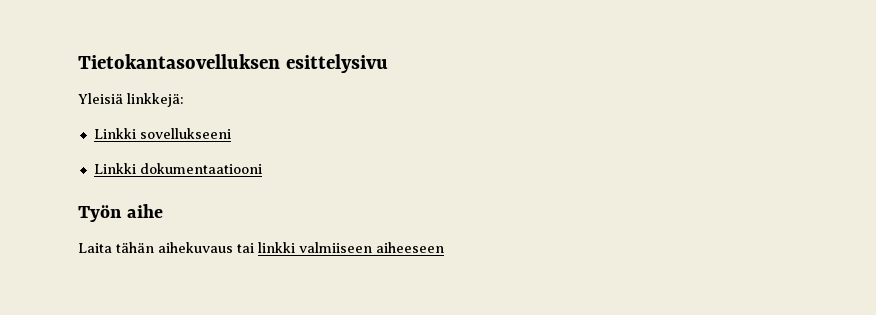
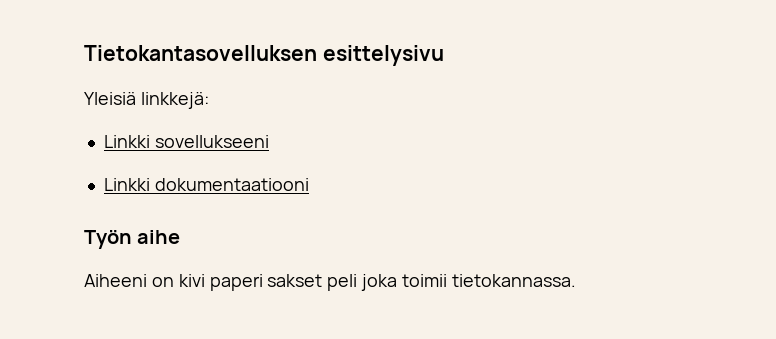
- Laita tähän aihekuvaus tai linkki valmiiseen aiheeseen
+ Aiheeni on kivi paperi sakset peli joka toimii tietokannassa.

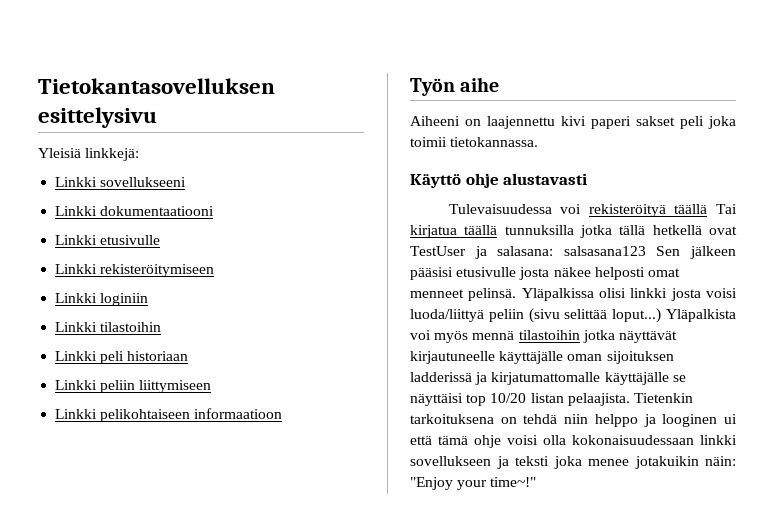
+ Linkki etusivulle
+ Linkki rekisteröitymiseen
+ Linkki loginiin
+ Linkki tilastoihin
+ Linkki peli historiaan
+ Linkki peliin liittymiseen
+ Linkki pelikohtaiseen informaatioon
- Aiheeni on kivi paperi sakset peli joka toimii tietokannassa.
+ Aiheeni on laajennettu kivi paperi sakset peli joka toimii tietokannassa.
+ Käyttö ohje alustavasti
+ Tulevaisuudessa voi rekisteröityä täällä Tai kirjatua täällä tunnuksilla jotka tällä hetkellä ovat TestUser ja salasana: salsasana123 Sen jälkeen pääsisi etusivulle josta näkee helposti omat menneet pelinsä. Yläpalkissa olisi linkki josta voisi luoda/liittyä peliin (sivu selittää loput...) Yläpalkista voi myös mennä tilastoihin jotka näyttävät kirjautuneelle käyttäjälle oman sijoituksen ladderissä ja kirjatumattomalle käyttäjälle se näyttäisi top 10/20 listan pelaajista. Tietenkin tarkoituksena on tehdä niin helppo ja looginen ui että tämä ohje voisi olla kokonaisuudessaan linkki sovellukseen ja teksti joka menee jotakuikin näin: "Enjoy your time~!"

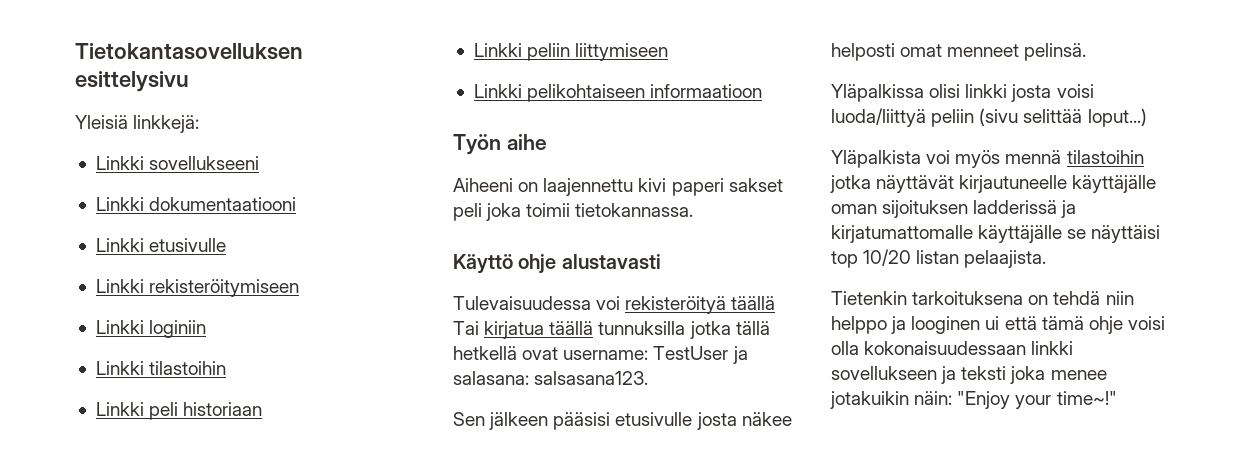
- Tulevaisuudessa voi rekisteröityä täällä Tai kirjatua täällä tunnuksilla jotka tällä hetkellä ovat TestUser ja salasana:
+ Tulevaisuudessa voi rekisteröityä täällä Tai kirjatua täällä tunnuksilla jotka tällä hetkellä ovat username: TestUser ja salasana:
- salsasana123 Sen jälkeen pääsisi etusivulle josta näkee helposti omat menneet pelinsä. Yläpalkissa olisi linkki josta voisi luoda/liittyä peliin (sivu selittää loput...) Yläpalkista voi myös mennä tilastoihin jotka näyttävät kirjautuneelle käyttäjälle oman sijoituksen ladderissä ja kirjatumattomalle käyttäjälle se näyttäisi top 10/20 listan pelaajista. Tietenkin tarkoituksena on tehdä niin helppo ja looginen ui että tämä ohje voisi olla kokonaisuudessaan linkki sovellukseen ja teksti joka menee jotakuikin näin:
+ salsasana123.
+ Sen jälkeen pääsisi etusivulle josta näkee helposti omat menneet pelinsä.
+ Yläpalkissa olisi linkki josta voisi luoda/liittyä peliin (sivu selittää loput...)
+ Yläpalkista voi myös mennä tilastoihin jotka näyttävät kirjautuneelle käyttäjälle oman sijoituksen ladderissä ja kirjatumattomalle käyttäjälle se näyttäisi top 10/20 listan pelaajista.
+ Tietenkin tarkoituksena on tehdä niin helppo ja looginen ui että tämä ohje voisi olla kokonaisuudessaan linkki sovellukseen ja teksti joka menee jotakuikin näin:

